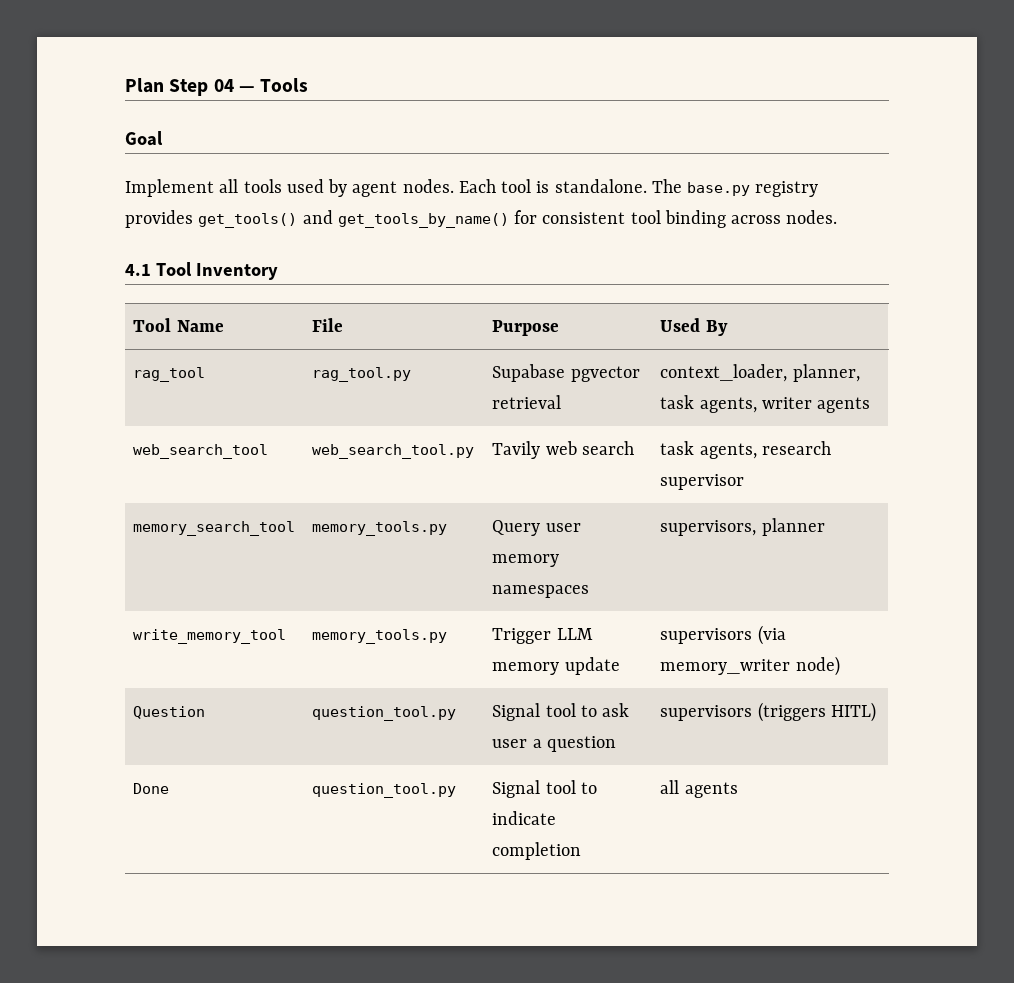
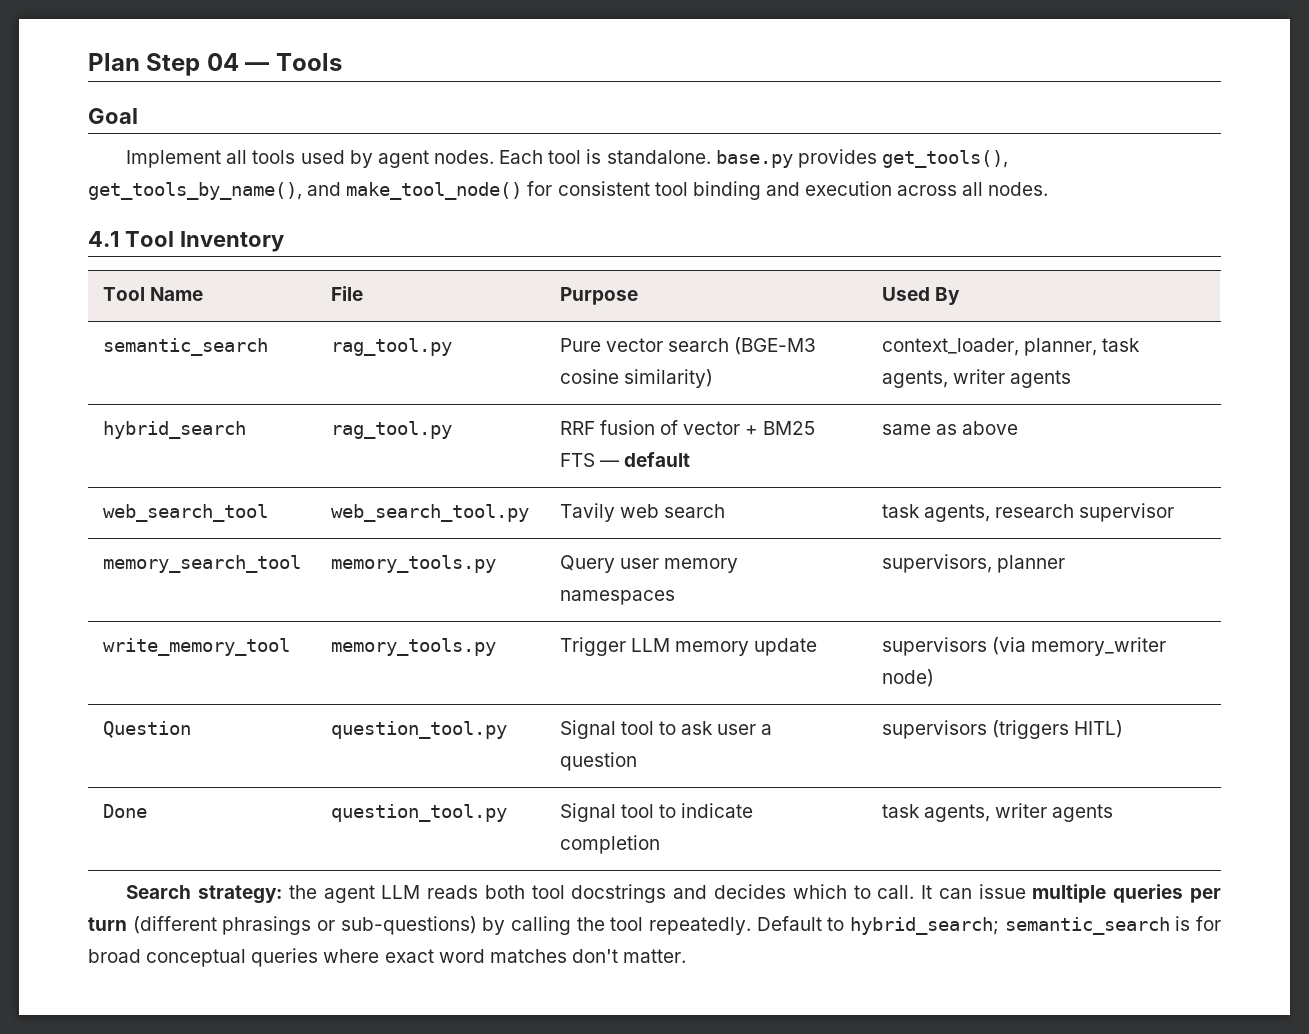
- Each tool is standalone. The base.py registry provides get_tools() and get_tools_by_name() for consistent tool binding across nodes.
+ Each tool is standalone. base.py provides get_tools(), get_tools_by_name(), and make_tool_node() for consistent tool binding and execution across all nodes.
- rag_tool | rag_tool.py | Supabase pgvector retrieval | context_loader, planner, task agents, writer agents
+ semantic_search | rag_tool.py | Pure vector search (BGE-M3 cosine similarity) | context_loader, planner, task agents, writer agents
+ hybrid_search | rag_tool.py | RRF fusion of vector + BM25 FTS — default | same as above
- Done | question_tool.py | Signal tool to indicate completion | all agents
+ Done | question_tool.py | Signal tool to indicate completion | task agents, writer agents
+ Search strategy: the agent LLM reads both tool docstrings and decides which to call. It can issue multiple queries per turn (different phrasings or sub-questions) by calling the tool repeatedly. Default to hybrid_search; semantic_search is for broad conceptual queries where exact word matches don't matter.

